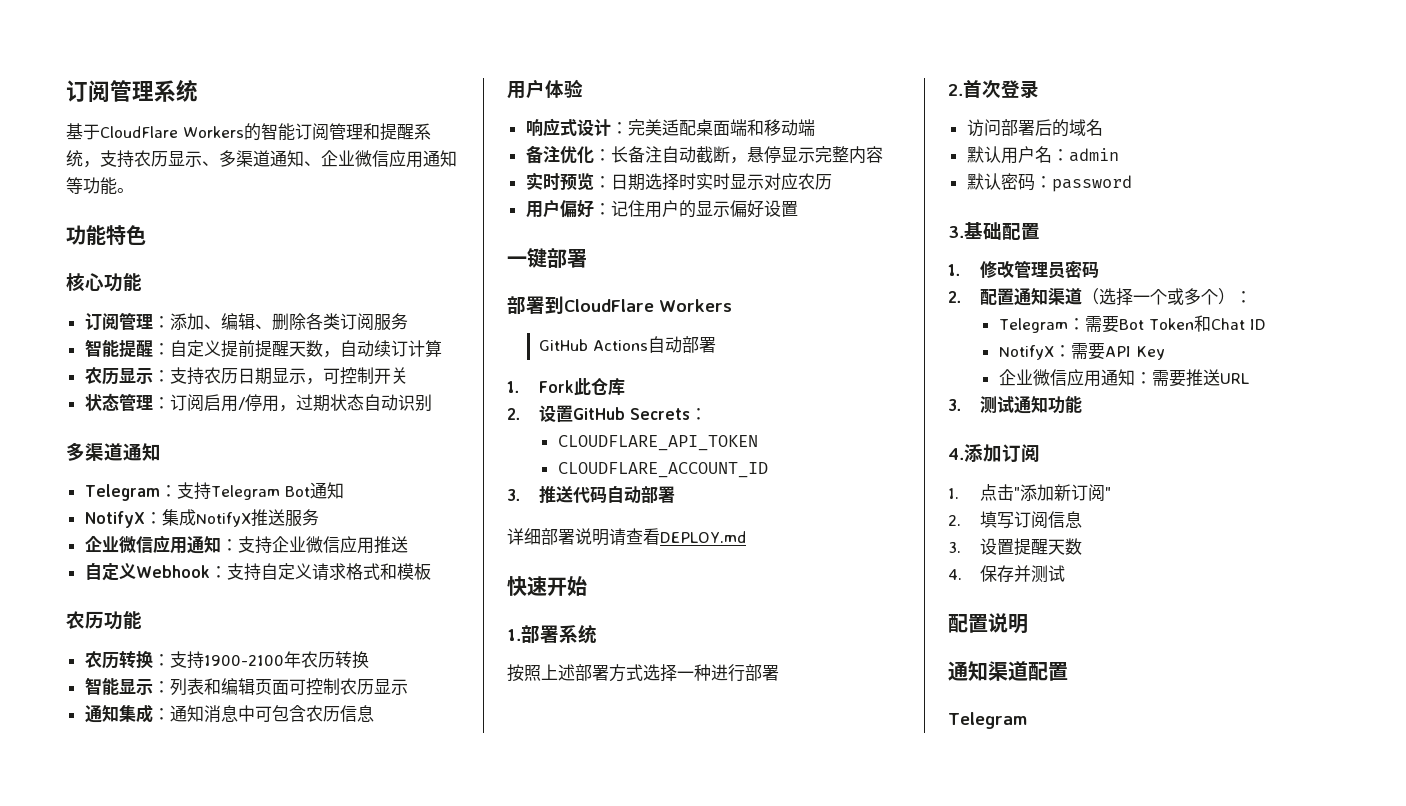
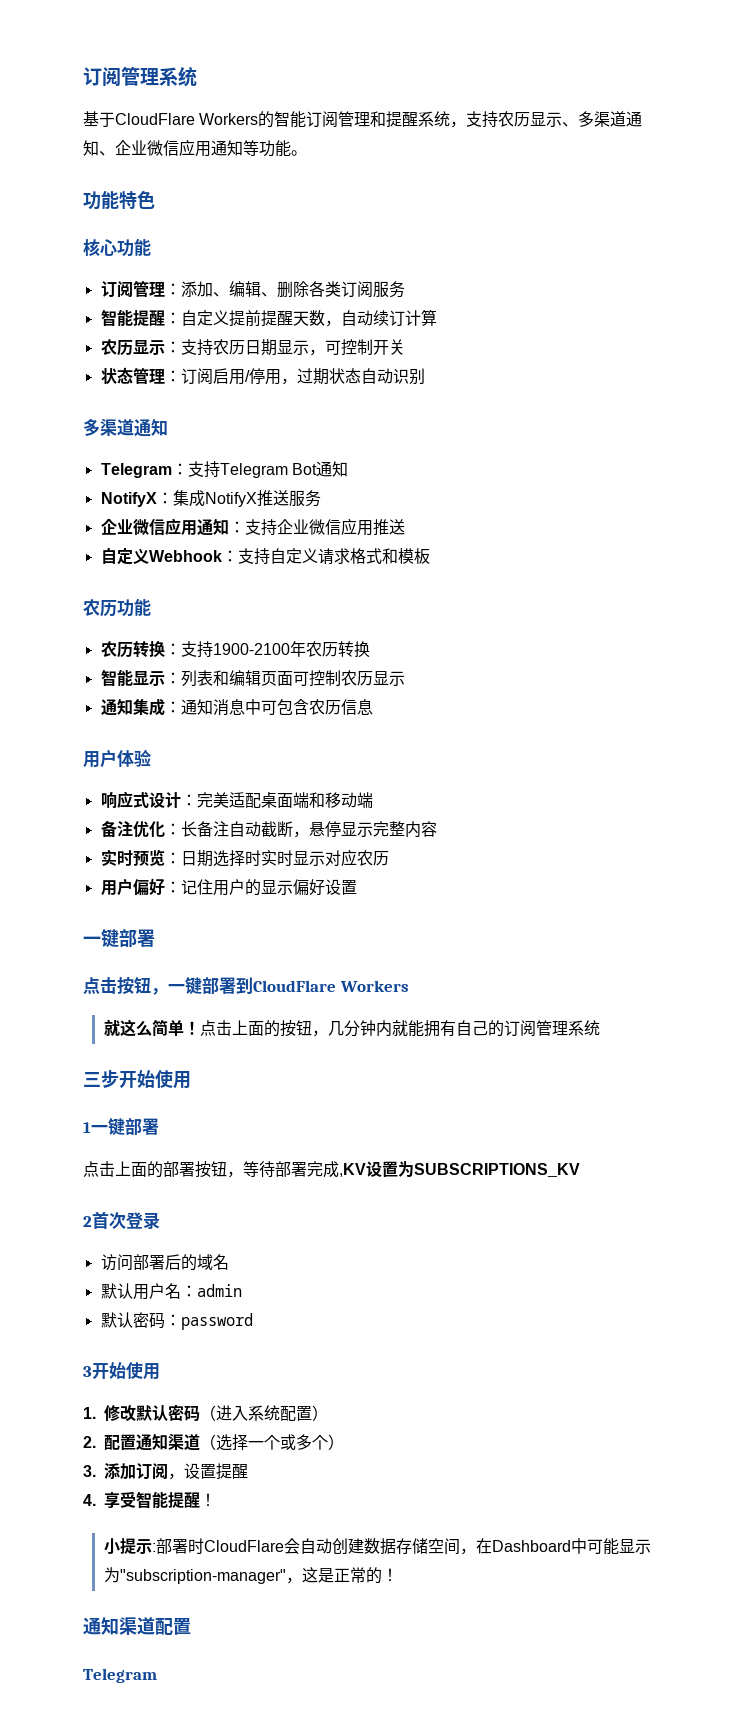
- 部署到CloudFlare Workers
+ 点击按钮，一键部署到CloudFlare Workers
- GitHub Actions自动部署
- 1. Fork此仓库
- 2.设置GitHub Secrets：
- CLOUDFLARE_API_TOKEN
- CLOUDFLARE_ACCOUNT_ID
- 3.推送代码自动部署
- 详细部署说明请查看DEPLOY.md
- 快速开始
- 1.部署系统
- 按照上述部署方式选择一种进行部署
- 2.首次登录
+ 就这么简单！点击上面的按钮，几分钟内就能拥有自己的订阅管理系统
+ 三步开始使用
+ 1一键部署
+ 点击上面的部署按钮，等待部署完成,KV设置为SUBSCRIPTIONS_KV
+ 2首次登录
- 3.基础配置
+ 3开始使用
- 1.修改管理员密码
+ 1.修改默认密码（进入系统配置）
- 2.配置通知渠道（选择一个或多个）：
- Telegram：需要Bot Token和Chat ID
- NotifyX：需要API Key
- 企业微信应用通知：需要推送URL
- 3.测试通知功能
- 4.添加订阅
- 1.点击"添加新订阅"
- 2.填写订阅信息
- 3.设置提醒天数
- 4.保存并测试
- 配置说明
+ 2.配置通知渠道（选择一个或多个）
+ 3.添加订阅，设置提醒
+ 4.享受智能提醒！
+ 小提示:部署时CloudFlare会自动创建数据存储空间，在Dashboard中可能显示为"subscription-manager"，这是正常的！

